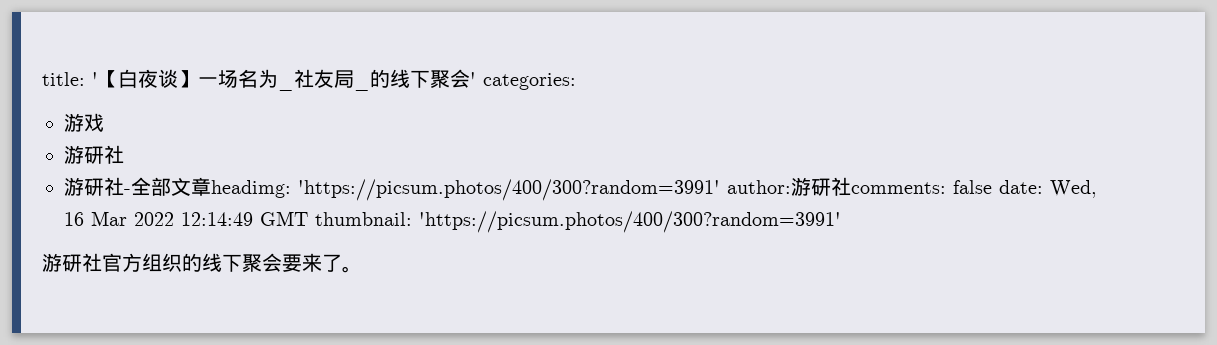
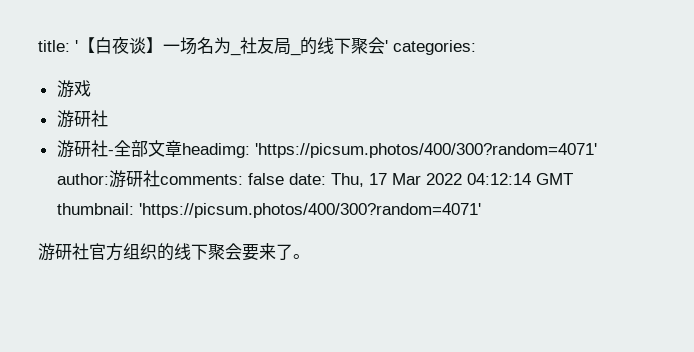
- 游研社-全部文章headimg: 'https://picsum.photos/400/300?random=3991' author:游研社comments: false date: Wed, 16 Mar 2022 12:14:49 GMT thumbnail: 'https://picsum.photos/400/300?random=3991'
+ 游研社-全部文章headimg: 'https://picsum.photos/400/300?random=4071' author:游研社comments: false date: Thu, 17 Mar 2022 04:12:14 GMT thumbnail: 'https://picsum.photos/400/300?random=4071'

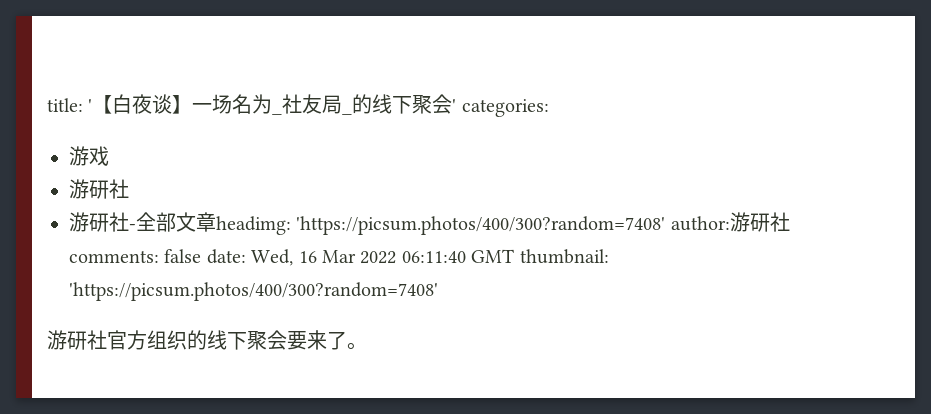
- 游研社-全部文章headimg: 'https://picsum.photos/400/300?random=4071' author:游研社comments: false date: Thu, 17 Mar 2022 04:12:14 GMT thumbnail: 'https://picsum.photos/400/300?random=4071'
+ 游研社-全部文章headimg: 'https://picsum.photos/400/300?random=7408' author:游研社comments: false date: Wed, 16 Mar 2022 06:11:40 GMT thumbnail: 'https://picsum.photos/400/300?random=7408'

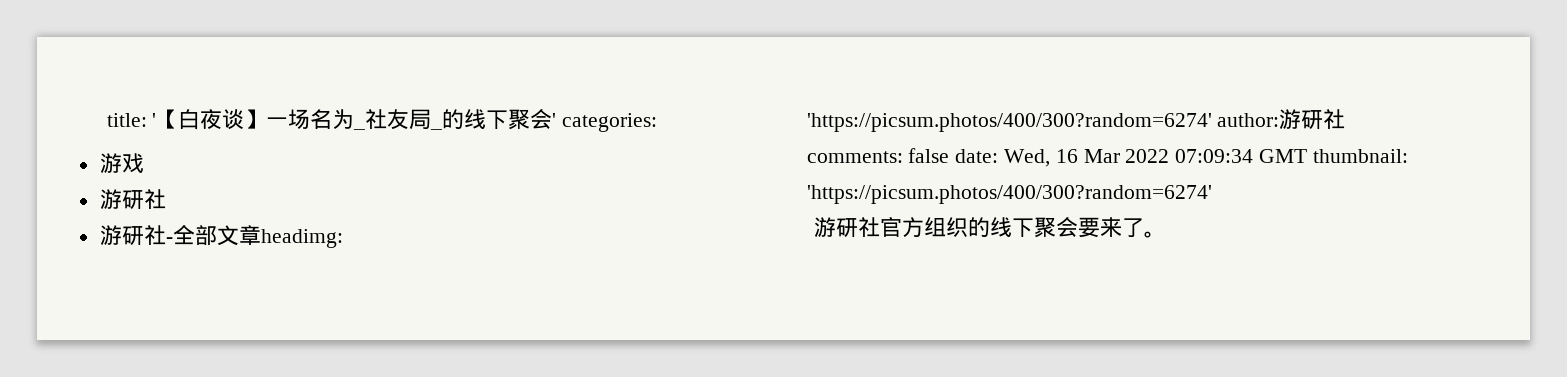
- 游研社-全部文章headimg: 'https://picsum.photos/400/300?random=7408' author:游研社comments: false date: Wed, 16 Mar 2022 06:11:40 GMT thumbnail: 'https://picsum.photos/400/300?random=7408'
+ 游研社-全部文章headimg: 'https://picsum.photos/400/300?random=6274' author:游研社comments: false date: Wed, 16 Mar 2022 07:09:34 GMT thumbnail: 'https://picsum.photos/400/300?random=6274'

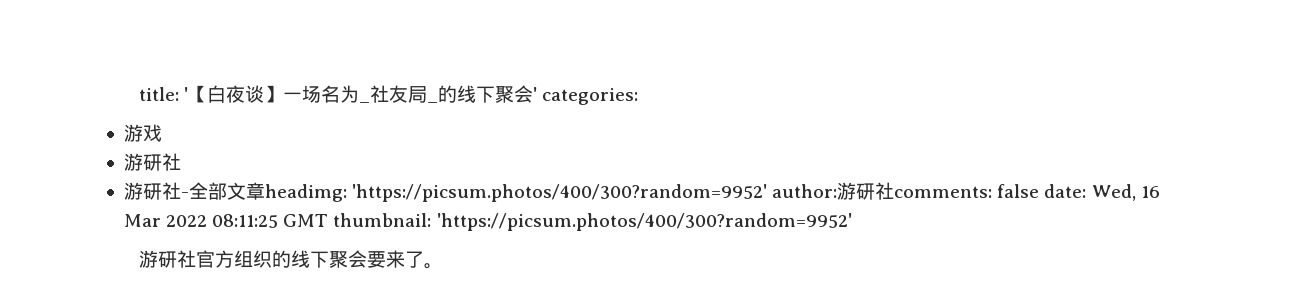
- 游研社-全部文章headimg: 'https://picsum.photos/400/300?random=6274' author:游研社comments: false date: Wed, 16 Mar 2022 07:09:34 GMT thumbnail: 'https://picsum.photos/400/300?random=6274'
+ 游研社-全部文章headimg: 'https://picsum.photos/400/300?random=9952' author:游研社comments: false date: Wed, 16 Mar 2022 08:11:25 GMT thumbnail: 'https://picsum.photos/400/300?random=9952'

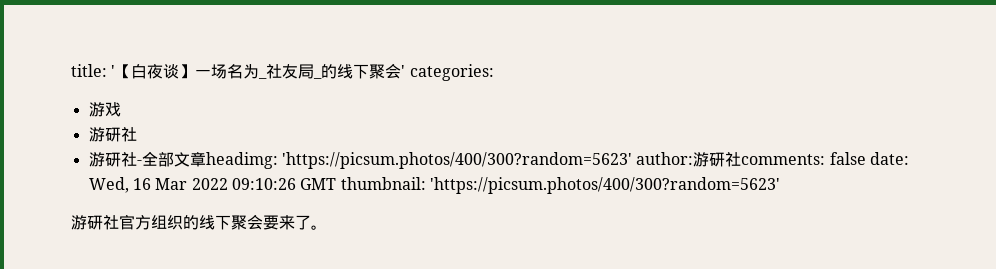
- 游研社-全部文章headimg: 'https://picsum.photos/400/300?random=9952' author:游研社comments: false date: Wed, 16 Mar 2022 08:11:25 GMT thumbnail: 'https://picsum.photos/400/300?random=9952'
+ 游研社-全部文章headimg: 'https://picsum.photos/400/300?random=5623' author:游研社comments: false date: Wed, 16 Mar 2022 09:10:26 GMT thumbnail: 'https://picsum.photos/400/300?random=5623'

